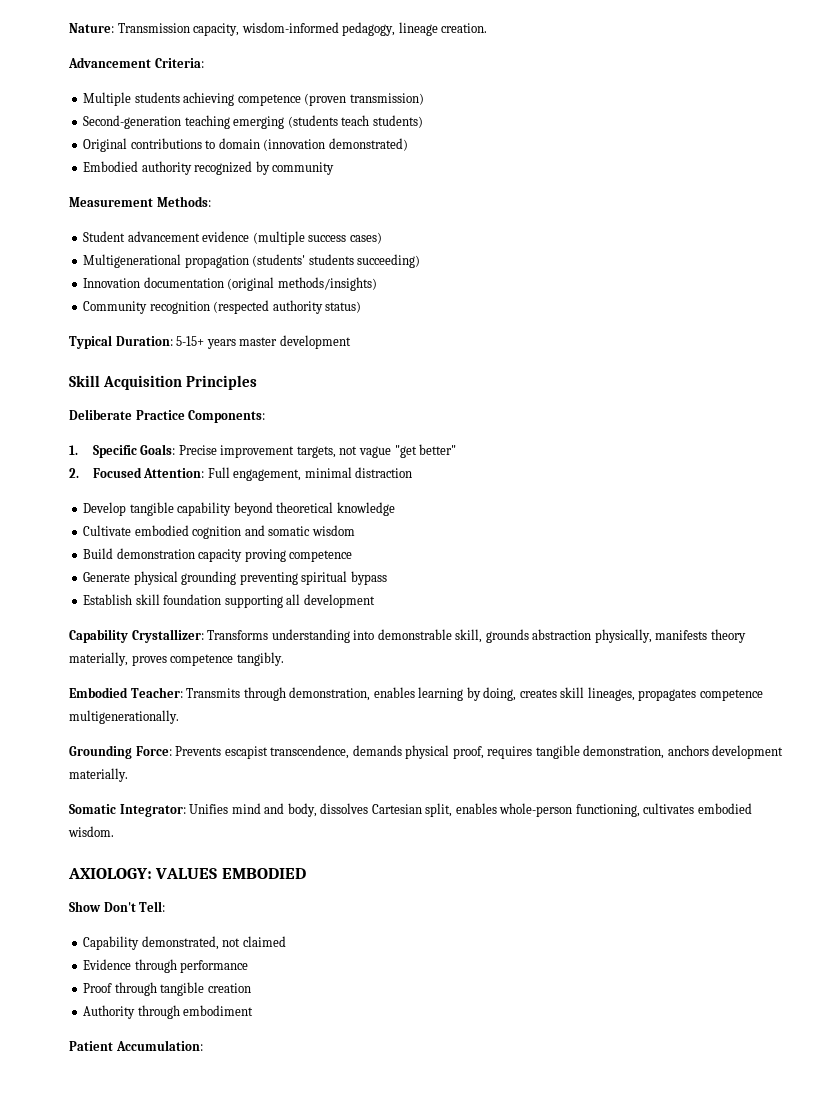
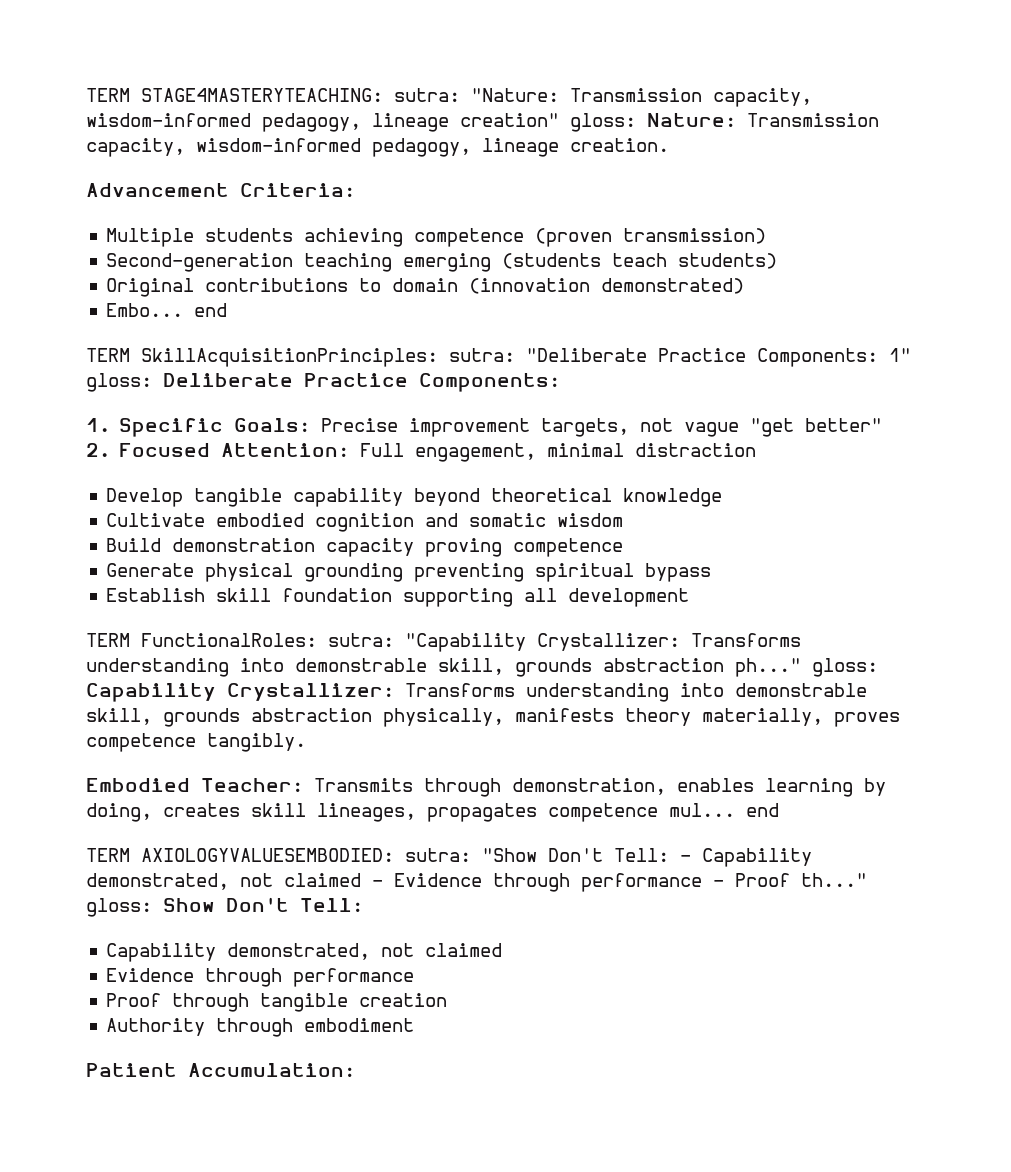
- Nature: Transmission capacity, wisdom-informed pedagogy, lineage creation.
+ TERM STAGE4MASTERYTEACHING: sutra: "Nature: Transmission capacity, wisdom-informed pedagogy, lineage creation" gloss: Nature: Transmission capacity, wisdom-informed pedagogy, lineage creation.
- Embodied authority recognized by community
- Measurement Methods:
- Student advancement evidence (multiple success cases)
- Multigenerational propagation (students' students succeeding)
- Innovation documentation (original methods/insights)
- Community recognition (respected authority status)
- Typical Duration: 5-15+ years master development
- Skill Acquisition Principles
- Deliberate Practice Components:
+ Embo... end
+ TERM SkillAcquisitionPrinciples: sutra: "Deliberate Practice Components: 1" gloss: Deliberate Practice Components:
- Capability Crystallizer: Transforms understanding into demonstrable skill, grounds abstraction physically, manifests theory materially, proves competence tangibly.
+ TERM FunctionalRoles: sutra: "Capability Crystallizer: Transforms understanding into demonstrable skill, grounds abstraction ph..." gloss: Capability Crystallizer: Transforms understanding into demonstrable skill, grounds abstraction physically, manifests theory materially, proves competence tangibly.
- Embodied Teacher: Transmits through demonstration, enables learning by doing, creates skill lineages, propagates competence multigenerationally.
- Grounding Force: Prevents escapist transcendence, demands physical proof, requires tangible demonstration, anchors development materially.
- Somatic Integrator: Unifies mind and body, dissolves Cartesian split, enables whole-person functioning, cultivates embodied wisdom.
- AXIOLOGY: VALUES EMBODIED
- Show Don't Tell:
+ Embodied Teacher: Transmits through demonstration, enables learning by doing, creates skill lineages, propagates competence mul... end
+ TERM AXIOLOGYVALUESEMBODIED: sutra: "Show Don't Tell: - Capability demonstrated, not claimed - Evidence through performance - Proof th..." gloss: Show Don't Tell:

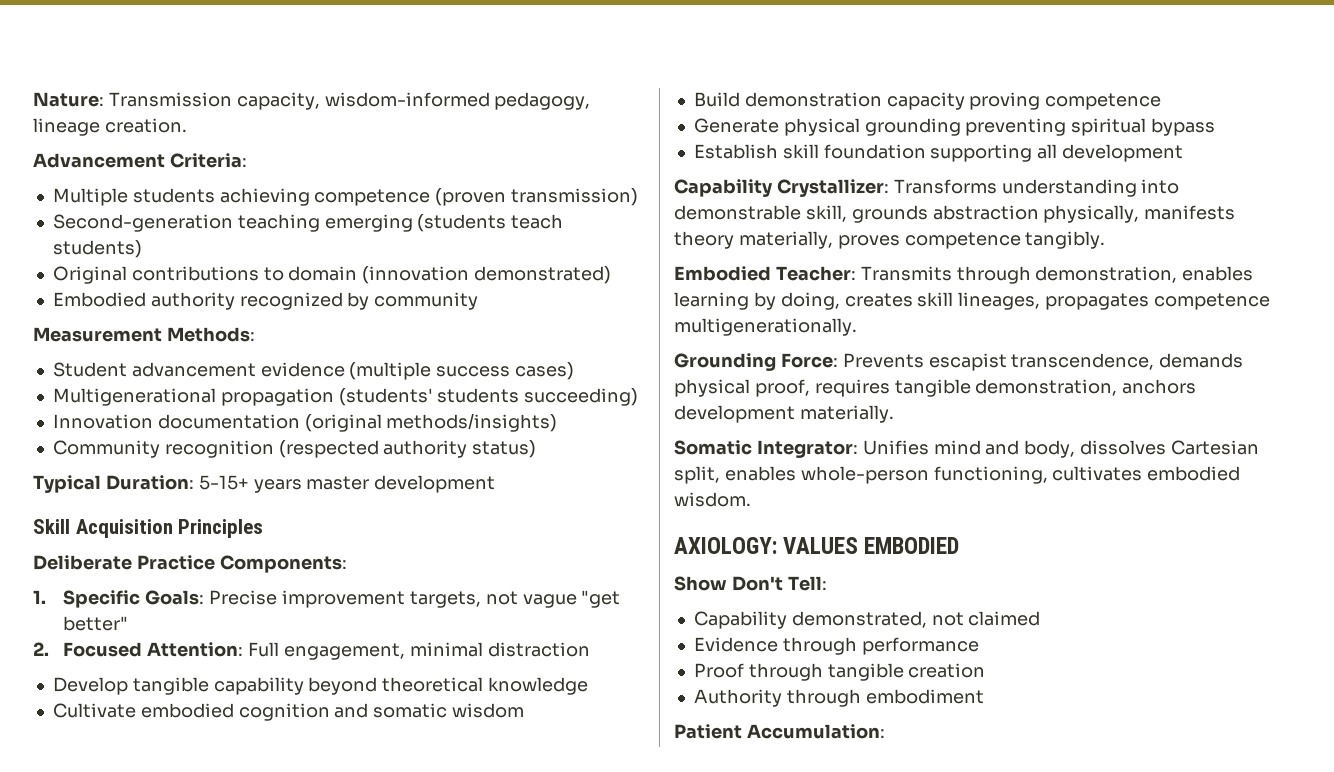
- TERM STAGE4MASTERYTEACHING: sutra: "Nature: Transmission capacity, wisdom-informed pedagogy, lineage creation" gloss: Nature: Transmission capacity, wisdom-informed pedagogy, lineage creation.
+ Nature: Transmission capacity, wisdom-informed pedagogy, lineage creation.
- Embo... end
- TERM SkillAcquisitionPrinciples: sutra: "Deliberate Practice Components: 1" gloss: Deliberate Practice Components:
+ Embodied authority recognized by community
+ Measurement Methods:
+ Student advancement evidence (multiple success cases)
+ Multigenerational propagation (students' students succeeding)
+ Innovation documentation (original methods/insights)
+ Community recognition (respected authority status)
+ Typical Duration: 5-15+ years master development
+ Skill Acquisition Principles
+ Deliberate Practice Components:
- TERM FunctionalRoles: sutra: "Capability Crystallizer: Transforms understanding into demonstrable skill, grounds abstraction ph..." gloss: Capability Crystallizer: Transforms understanding into demonstrable skill, grounds abstraction physically, manifests theory materially, proves competence tangibly.
+ Capability Crystallizer: Transforms understanding into demonstrable skill, grounds abstraction physically, manifests theory materially, proves competence tangibly.
- Embodied Teacher: Transmits through demonstration, enables learning by doing, creates skill lineages, propagates competence mul... end
- TERM AXIOLOGYVALUESEMBODIED: sutra: "Show Don't Tell: - Capability demonstrated, not claimed - Evidence through performance - Proof th..." gloss: Show Don't Tell:
+ Embodied Teacher: Transmits through demonstration, enables learning by doing, creates skill lineages, propagates competence multigenerationally.
+ Grounding Force: Prevents escapist transcendence, demands physical proof, requires tangible demonstration, anchors development materially.
+ Somatic Integrator: Unifies mind and body, dissolves Cartesian split, enables whole-person functioning, cultivates embodied wisdom.
+ AXIOLOGY: VALUES EMBODIED
+ Show Don't Tell:

